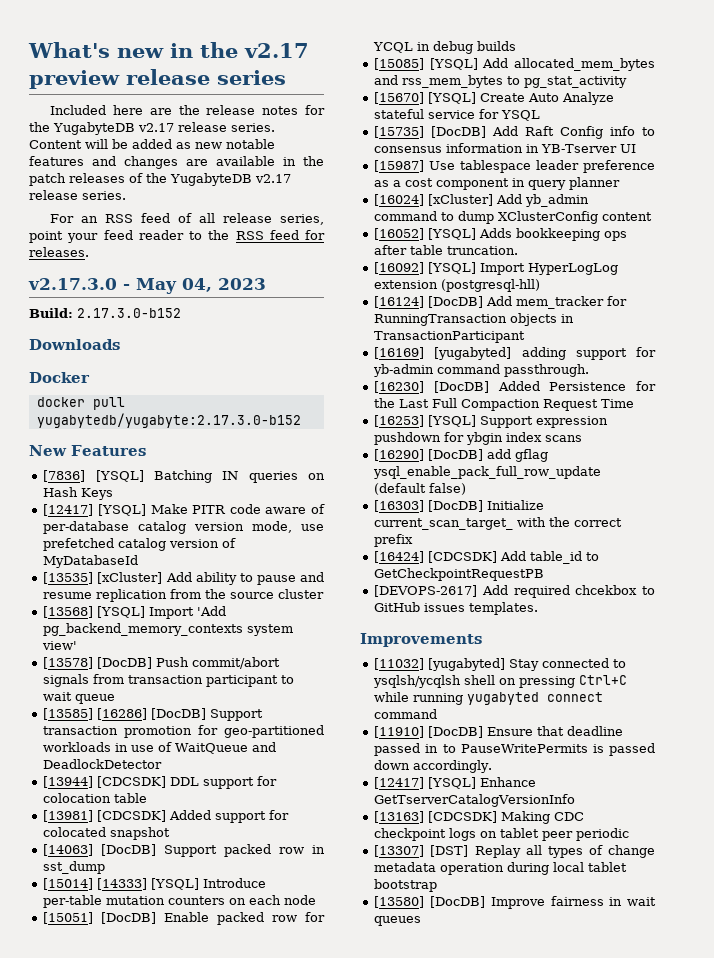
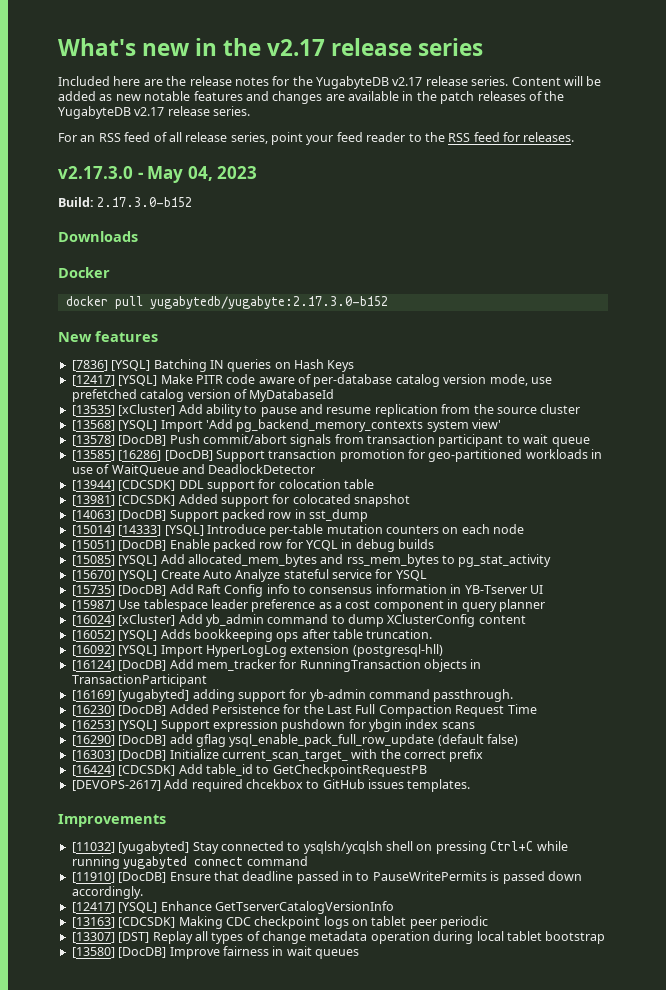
- What's new in the v2.17 preview release series
+ What's new in the v2.17 release series
- New Features
+ New features

